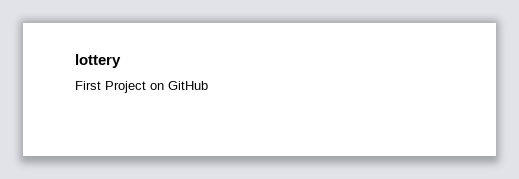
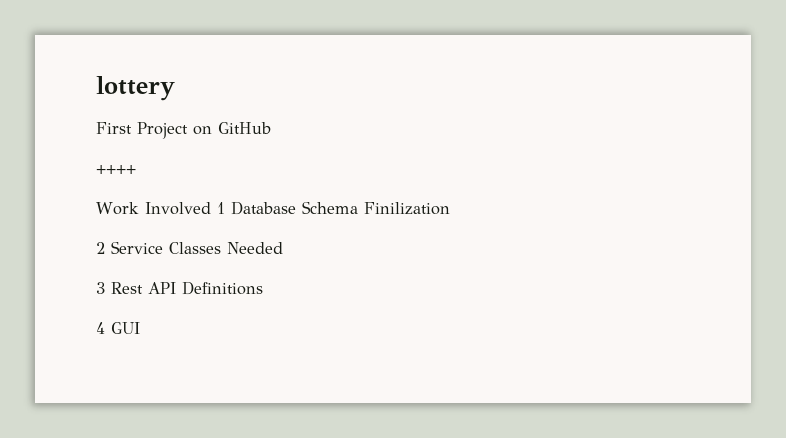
+ ++++
+ Work Involved 1 Database Schema Finilization
+ 2 Service Classes Needed
+ 3 Rest API Definitions
+ 4 GUI

